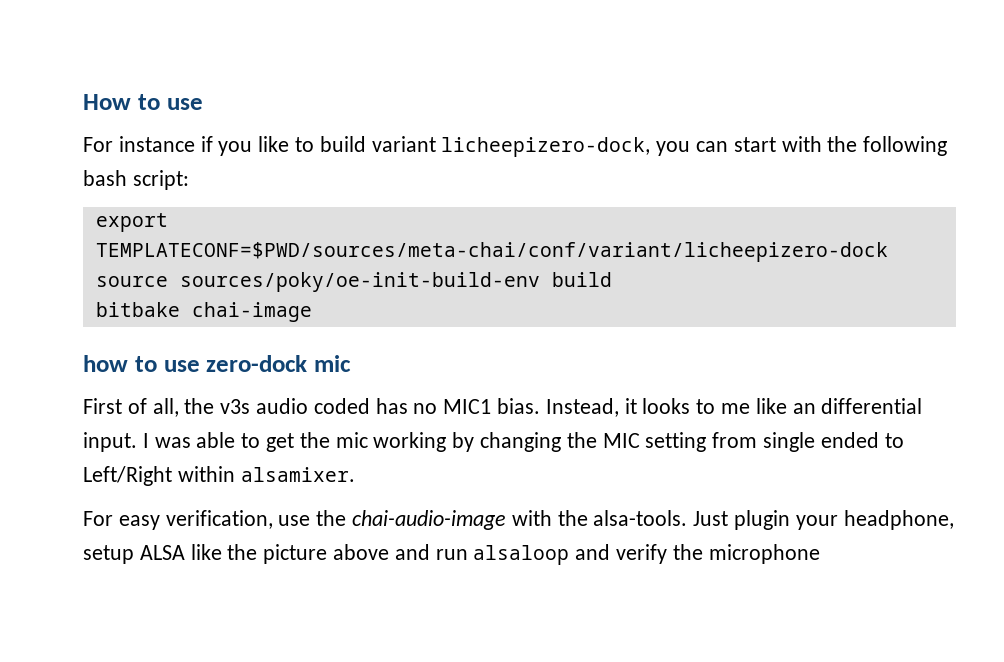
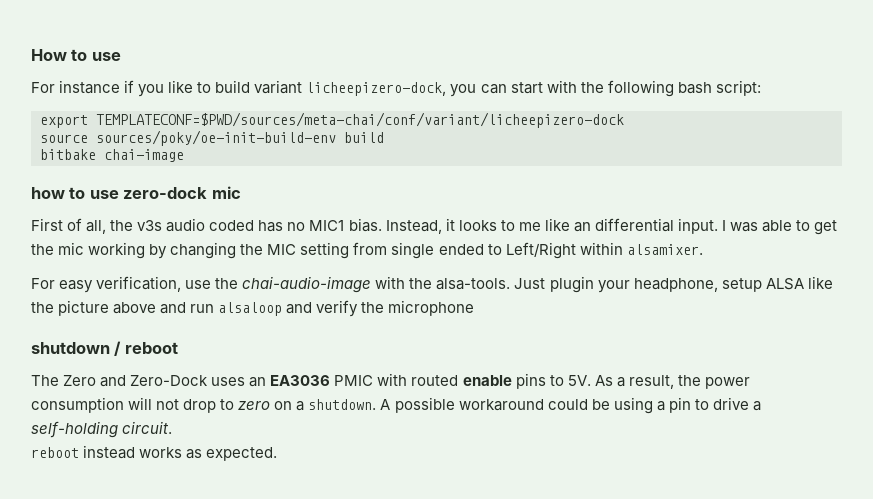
+ shutdown / reboot
+ The Zero and Zero-Dock uses an EA3036 PMIC with routed enable pins to 5V. As a result, the power consumption will not drop to zero on a shutdown. A possible workaround could be using a pin to drive a self-holding circuit.
+ reboot instead works as expected.

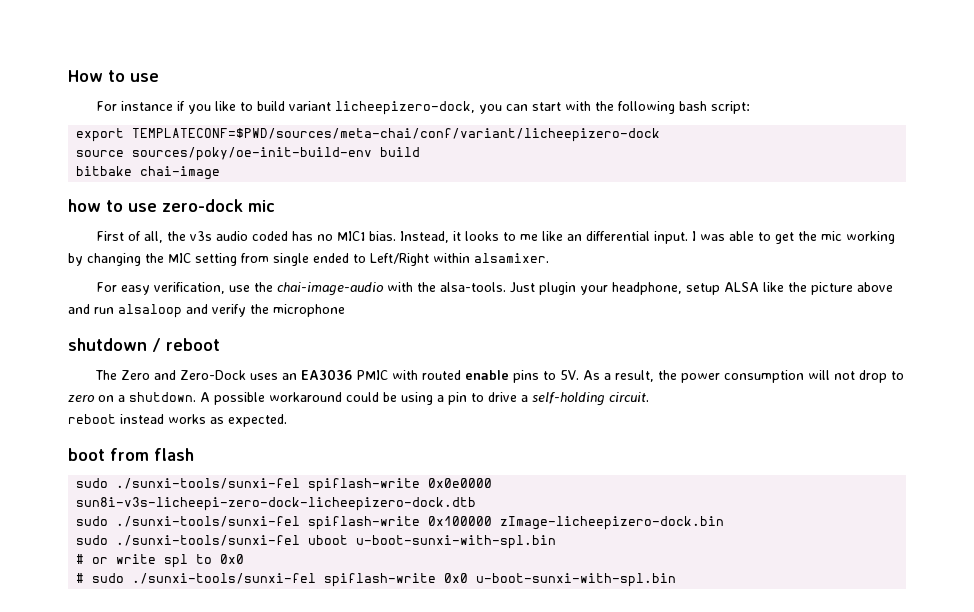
- For easy verification, use the chai-audio-image with the alsa-tools.
+ For easy verification, use the chai-image-audio with the alsa-tools.
+ boot from flash
+ sudo ./sunxi-tools/sunxi-fel spiflash-write 0x0e0000 sun8i-v3s-licheepi-zero-dock-licheepizero-dock.dtb
+ sudo ./sunxi-tools/sunxi-fel spiflash-write 0x100000 zImage-licheepizero-dock.bin
+ sudo ./sunxi-tools/sunxi-fel uboot u-boot-sunxi-with-spl.bin
+ # or write spl to 0x0
+ # sudo ./sunxi-tools/sunxi-fel spiflash-write 0x0 u-boot-sunxi-with-spl.bin

